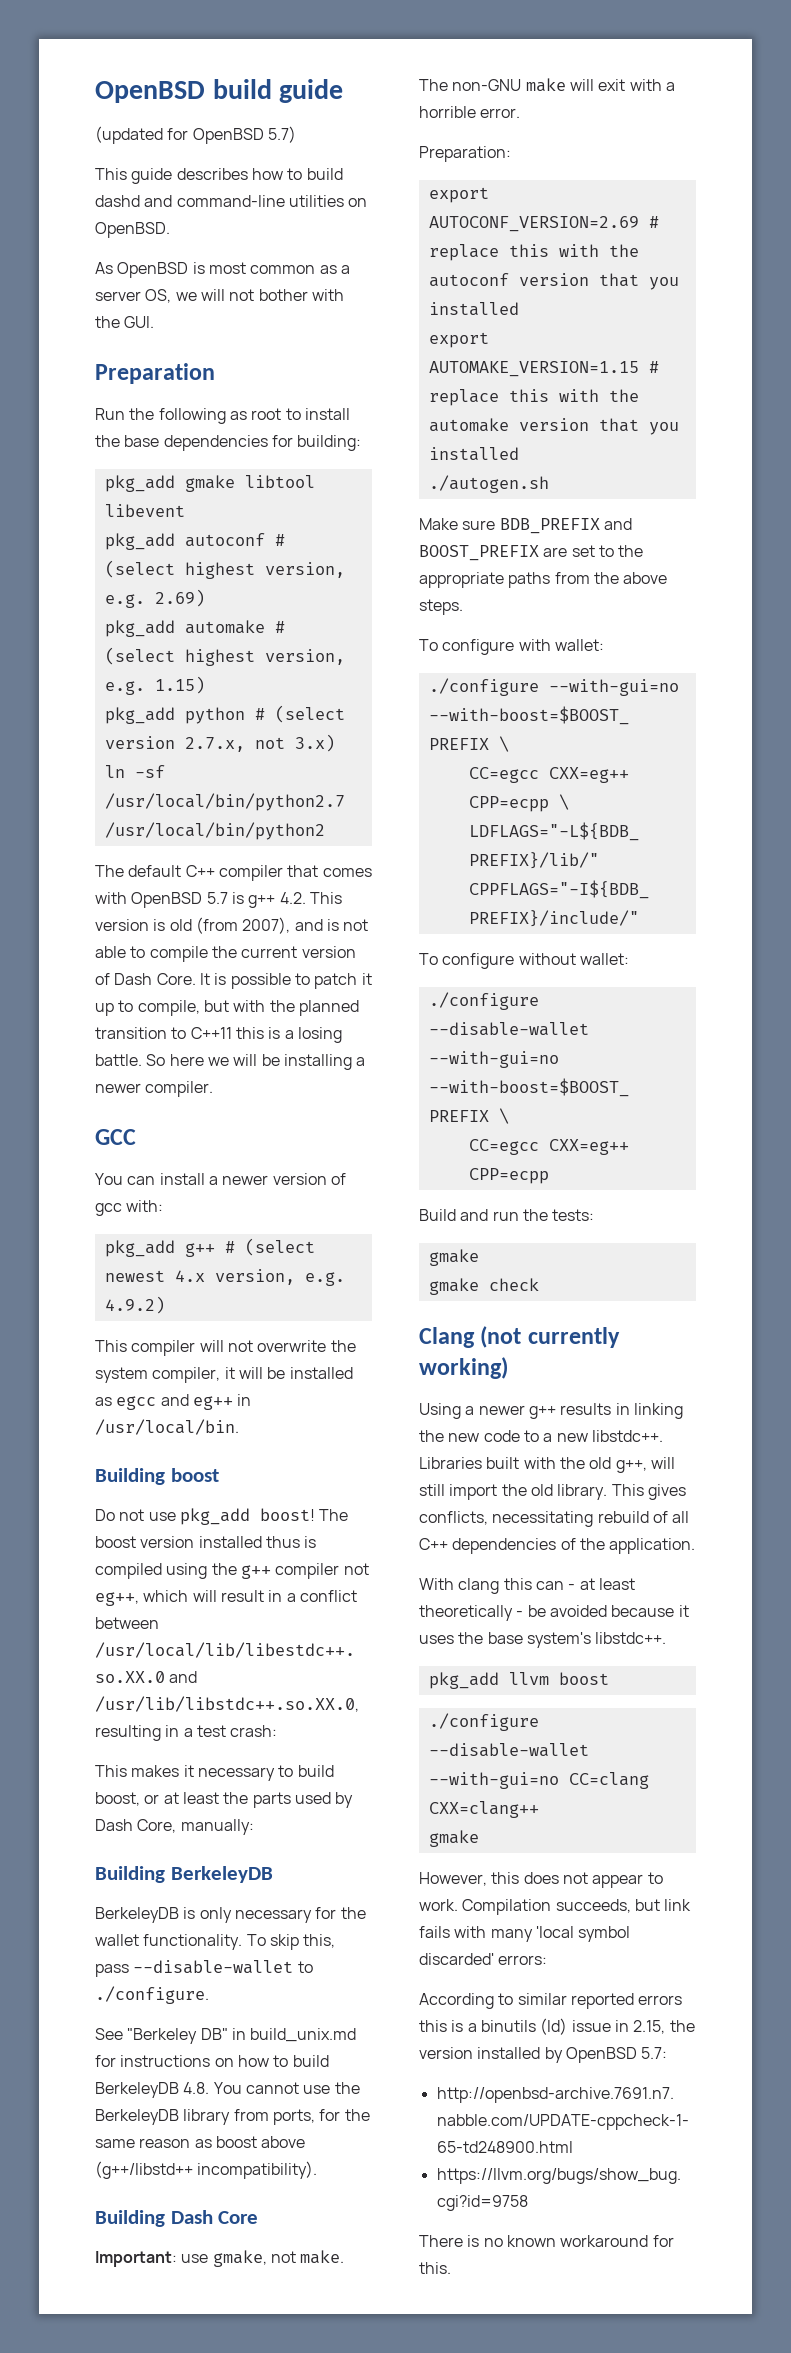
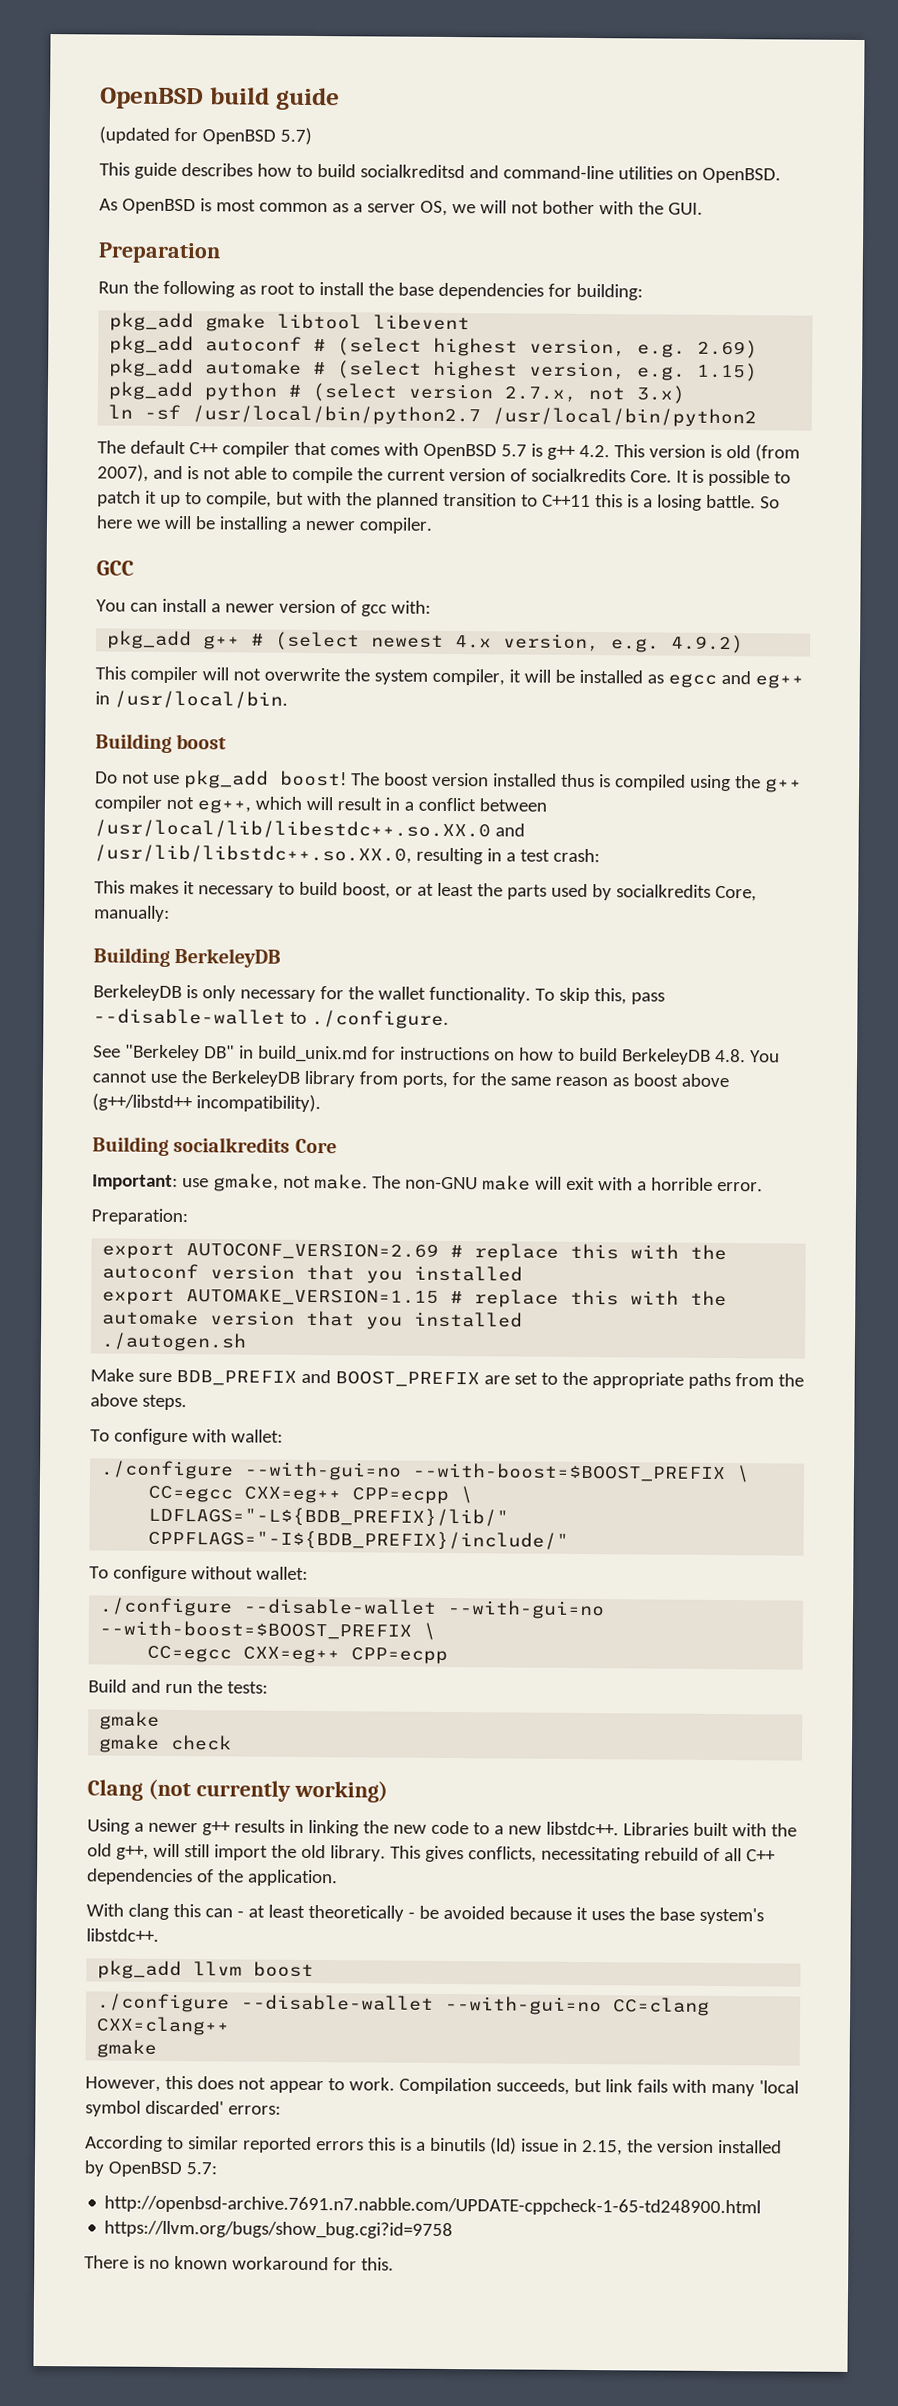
- This guide describes how to build dashd and command-line utilities on OpenBSD.
+ This guide describes how to build socialkreditsd and command-line utilities on OpenBSD.
- The default C++ compiler that comes with OpenBSD 5.7 is g++ 4.2. This version is old (from 2007), and is not able to compile the current version of Dash Core.
+ The default C++ compiler that comes with OpenBSD 5.7 is g++ 4.2. This version is old (from 2007), and is not able to compile the current version of socialkredits Core.
- This makes it necessary to build boost, or at least the parts used by Dash Core, manually:
+ This makes it necessary to build boost, or at least the parts used by socialkredits Core, manually:
- Building Dash Core
+ Building socialkredits Core

